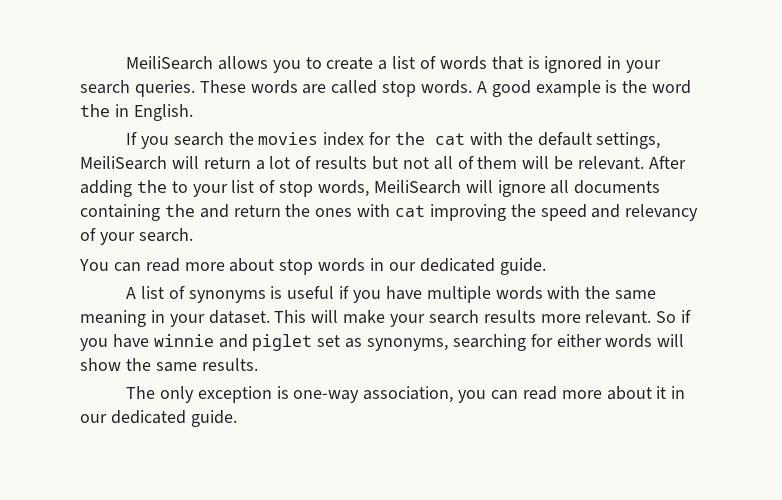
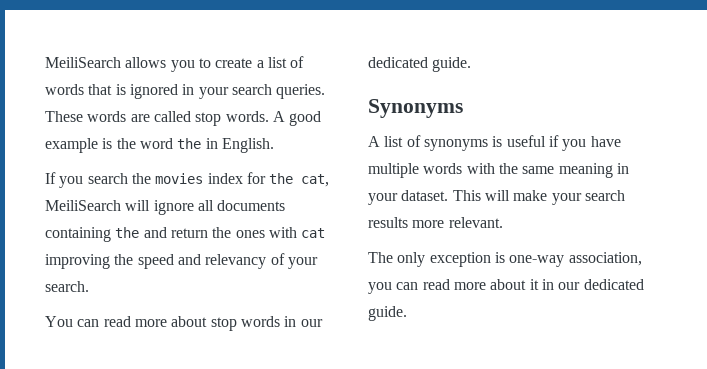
- If you search the movies index for the cat with the default settings, MeiliSearch will return a lot of results but not all of them will be relevant. After adding the to your list of stop words, MeiliSearch will ignore all documents containing the and return the ones with cat improving the speed and relevancy of your search.
+ If you search the movies index for the cat, MeiliSearch will ignore all documents containing the and return the ones with cat improving the speed and relevancy of your search.
+ Synonyms
- So if you have winnie and piglet set as synonyms, searching for either words will show the same results.

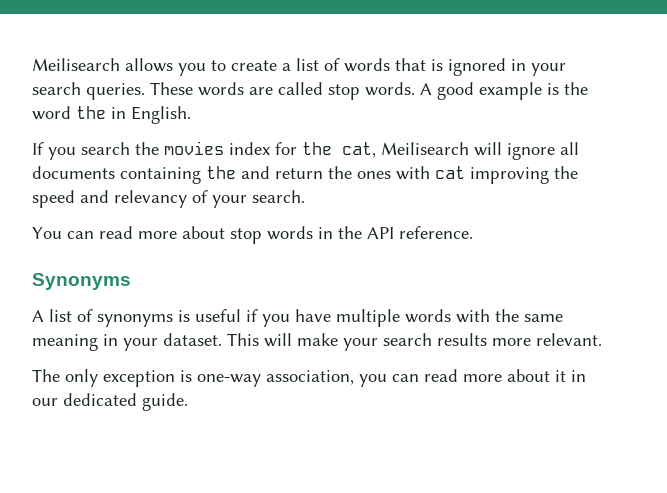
- MeiliSearch allows you to create a list of words that is ignored in your search queries.
+ Meilisearch allows you to create a list of words that is ignored in your search queries.
- If you search the movies index for the cat, MeiliSearch will ignore all documents containing the and return the ones with cat improving the speed and relevancy of your search.
+ If you search the movies index for the cat, Meilisearch will ignore all documents containing the and return the ones with cat improving the speed and relevancy of your search.
- You can read more about stop words in our dedicated guide.
+ You can read more about stop words in the API reference.

